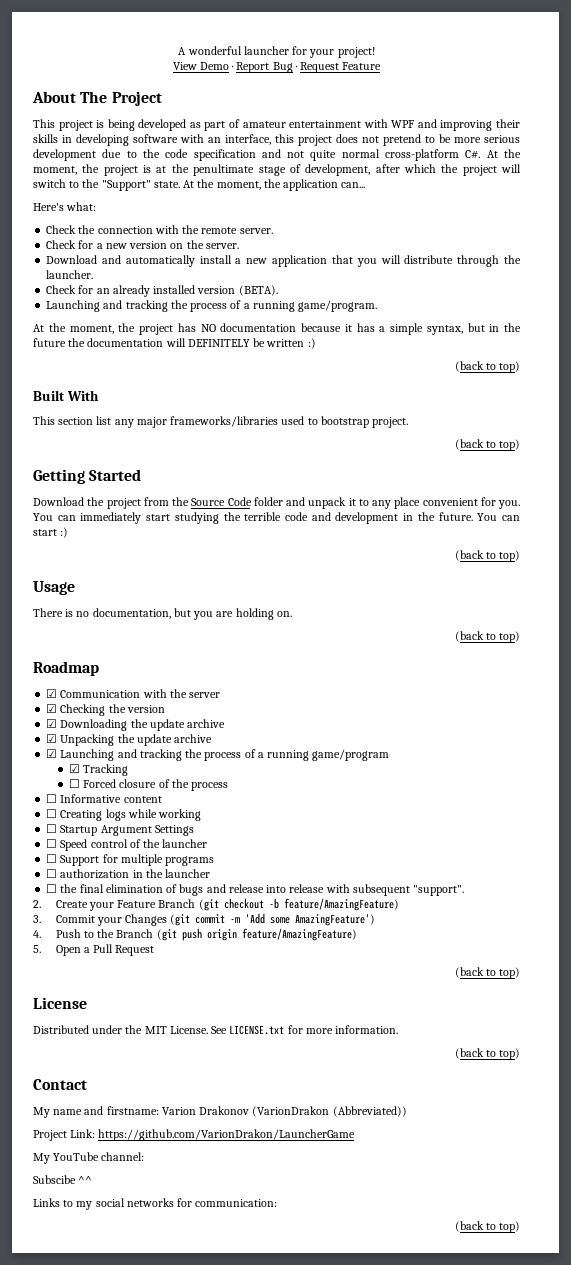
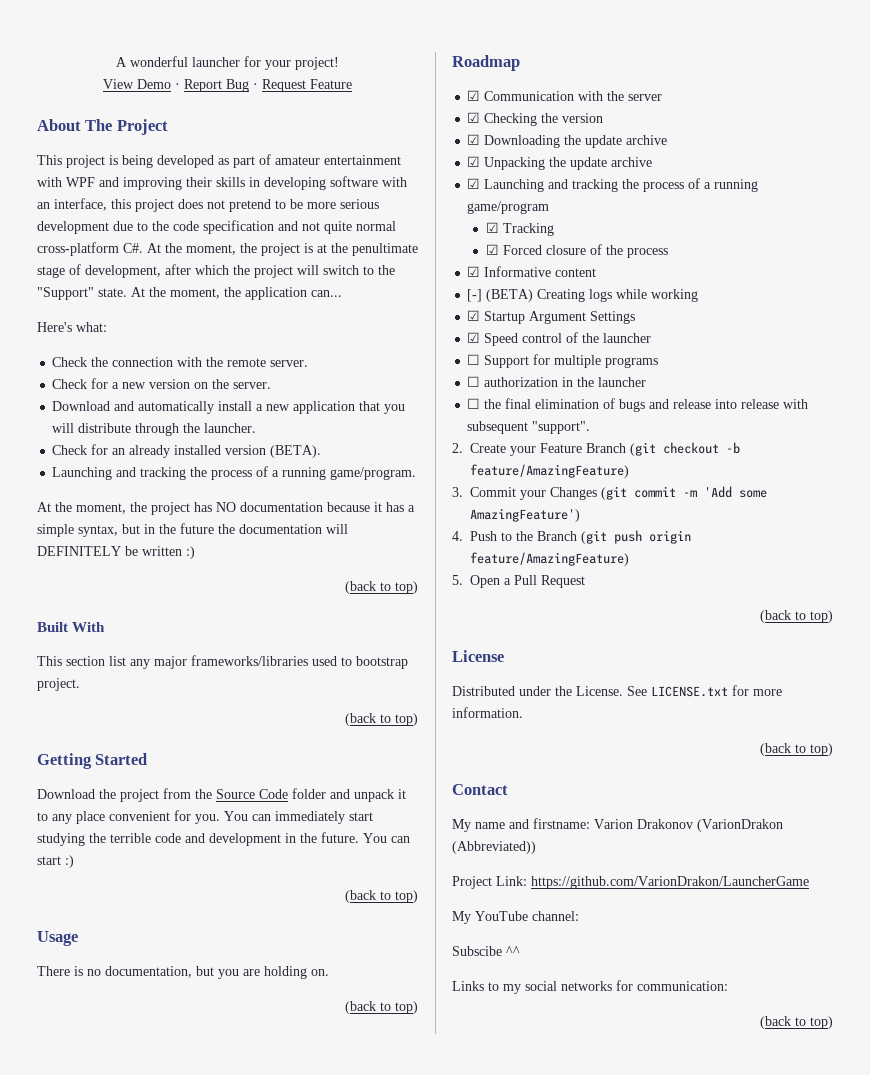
- ☐ Forced closure of the process
+ ☑ Forced closure of the process
- ☐ Informative content
+ ☑ Informative content
- ☐ Creating logs while working
+ [-] (BETA) Creating logs while working
- ☐ Startup Argument Settings
+ ☑ Startup Argument Settings
- ☐ Speed control of the launcher
+ ☑ Speed control of the launcher
- Distributed under the MIT License.
+ Distributed under the License.

